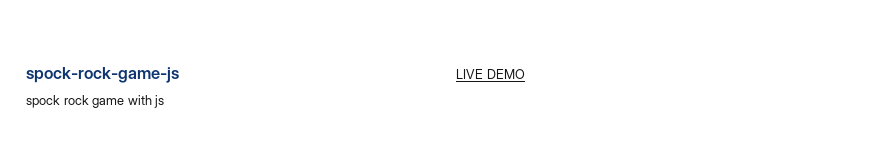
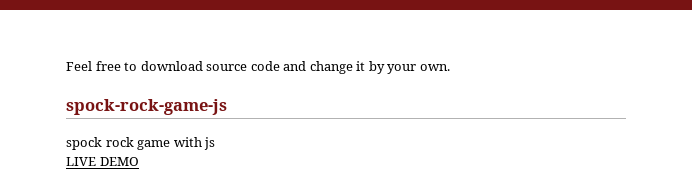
+ Feel free to download source code and change it by your own.

